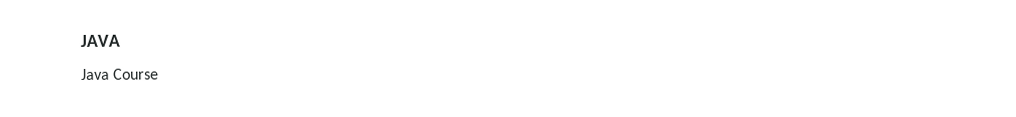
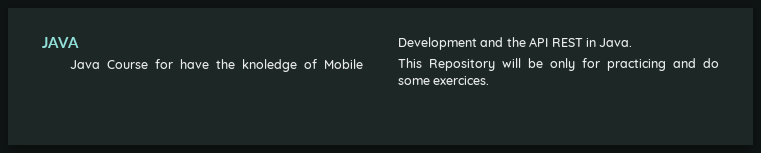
- Java Course
+ Java Course for have the knoledge of Mobile Development and the API REST in Java.
+ This Repository will be only for practicing and do some exercices.

